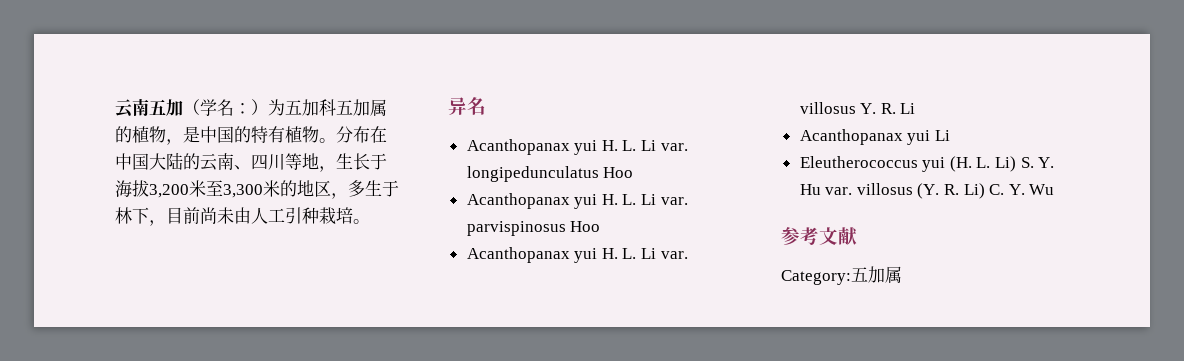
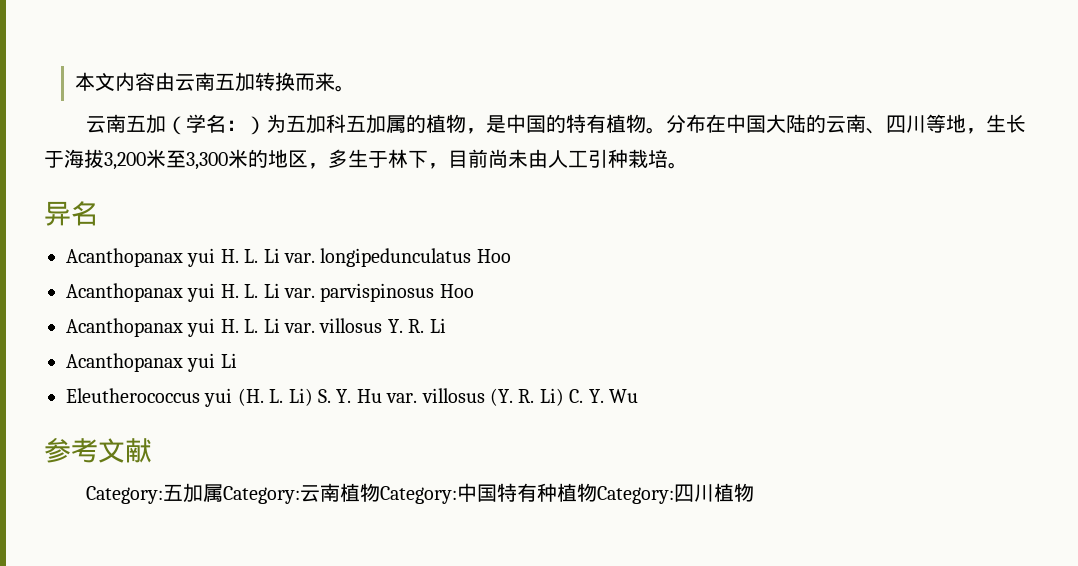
+ 本文内容由云南五加转换而来。
- Category:五加属
+ Category:五加属Category:云南植物Category:中国特有种植物Category:四川植物

